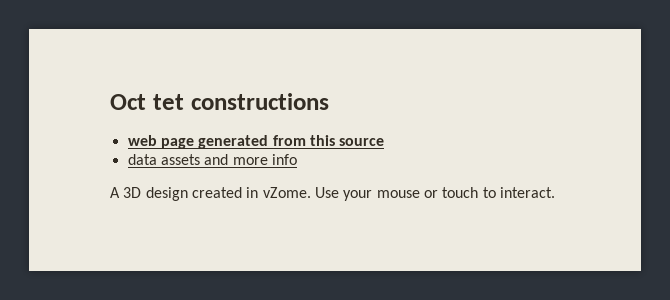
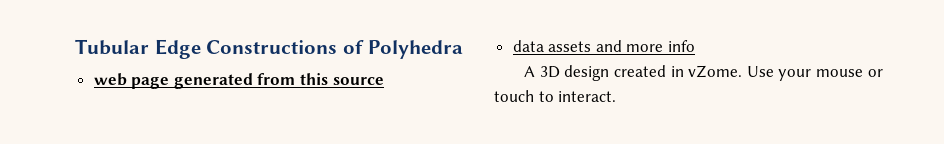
- Oct tet constructions
+ Tubular Edge Constructions of Polyhedra

